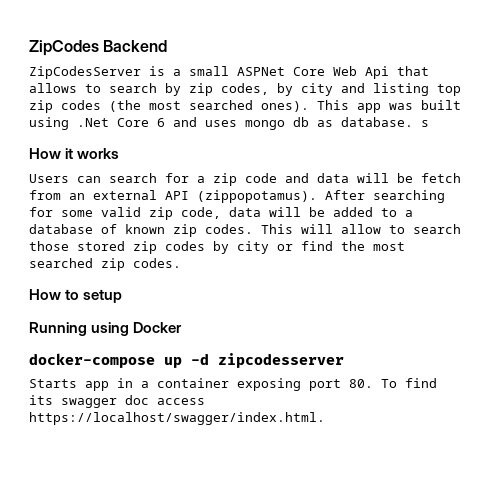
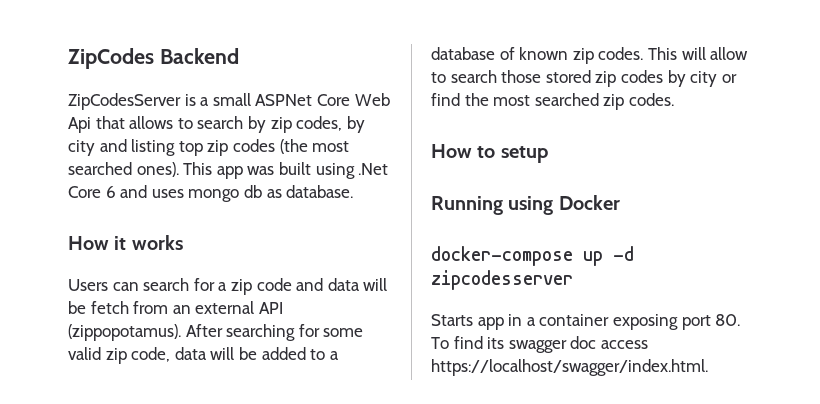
- This app was built using .Net Core 6 and uses mongo db as database. s
+ This app was built using .Net Core 6 and uses mongo db as database.

